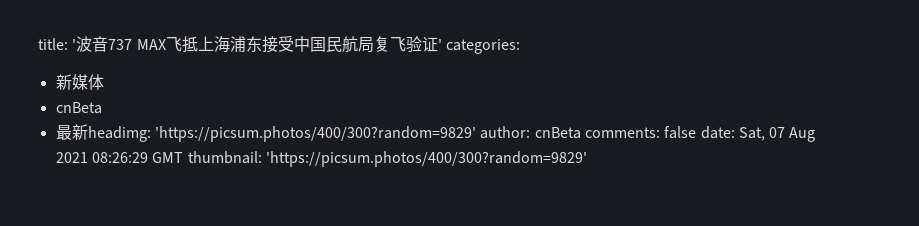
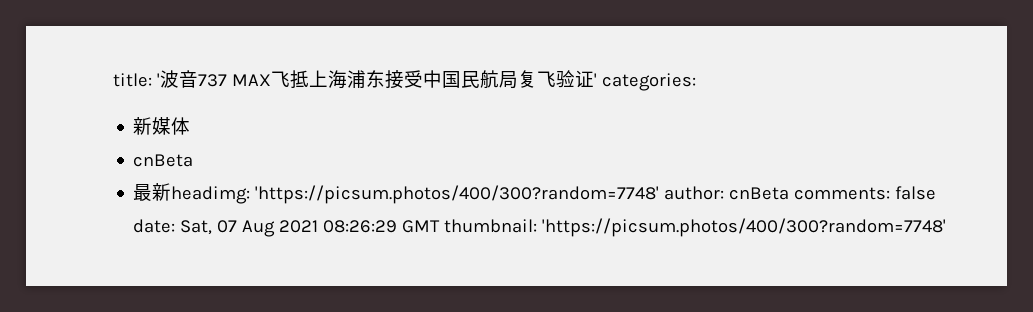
- 最新headimg: 'https://picsum.photos/400/300?random=9829' author: cnBeta comments: false date: Sat, 07 Aug 2021 08:26:29 GMT thumbnail: 'https://picsum.photos/400/300?random=9829'
+ 最新headimg: 'https://picsum.photos/400/300?random=7748' author: cnBeta comments: false date: Sat, 07 Aug 2021 08:26:29 GMT thumbnail: 'https://picsum.photos/400/300?random=7748'

